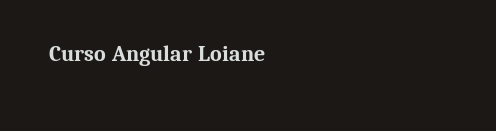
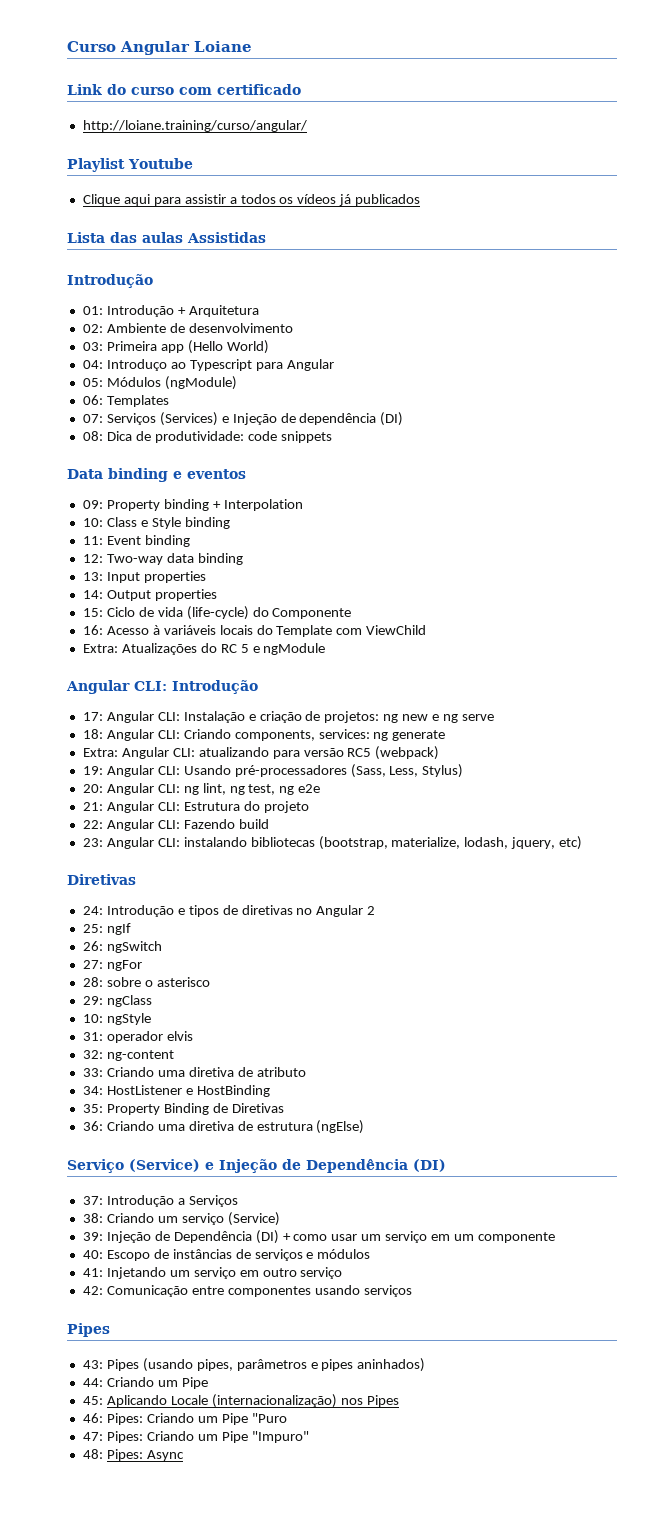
+ Link do curso com certificado
+ http://loiane.training/curso/angular/
+ Playlist Youtube
+ Clique aqui para assistir a todos os vídeos já publicados
+ Lista das aulas Assistidas
+ Introdução
+ 01: Introdução + Arquitetura
+ 02: Ambiente de desenvolvimento
+ 03: Primeira app (Hello World)
+ 04: Introduço ao Typescript para Angular
+ 05: Módulos (ngModule)
+ 06: Templates
+ 07: Serviços (Services) e Injeção de dependência (DI)
+ 08: Dica de produtividade: code snippets
+ Data binding e eventos
+ 09: Property binding + Interpolation
+ 10: Class e Style binding
+ 11: Event binding
+ 12: Two-way data binding
+ 13: Input properties
+ 14: Output properties
+ 15: Ciclo de vida (life-cycle) do Componente
+ 16: Acesso à variáveis locais do Template com ViewChild
+ Extra: Atualizações do RC 5 e ngModule
+ Angular CLI: Introdução
+ 17: Angular CLI: Instalação e criação de projetos: ng new e ng serve
+ 18: Angular CLI: Criando components, services: ng generate
+ Extra: Angular CLI: atualizando para versão RC5 (webpack)
+ 19: Angular CLI: Usando pré-processadores (Sass, Less, Stylus)
+ 20: Angular CLI: ng lint, ng test, ng e2e
+ 21: Angular CLI: Estrutura do projeto
+ 22: Angular CLI: Fazendo build
+ 23: Angular CLI: instalando bibliotecas (bootstrap, materialize, lodash, jquery, etc)
+ Diretivas
+ 24: Introdução e tipos de diretivas no Angular 2
+ 25: ngIf
+ 26: ngSwitch
+ 27: ngFor
+ 28: sobre o asterisco
+ 29: ngClass
+ 10: ngStyle
+ 31: operador elvis
+ 32: ng-content
+ 33: Criando uma diretiva de atributo
+ 34: HostListener e HostBinding
+ 35: Property Binding de Diretivas
+ 36: Criando uma diretiva de estrutura (ngElse)
+ Serviço (Service) e Injeção de Dependência (DI)
+ 37: Introdução a Serviços
+ 38: Criando um serviço (Service)
+ 39: Injeção de Dependência (DI) + como usar um serviço em um componente
+ 40: Escopo de instâncias de serviços e módulos
+ 41: Injetando um serviço em outro serviço
+ 42: Comunicação entre componentes usando serviços
+ Pipes
+ 43: Pipes (usando pipes, parâmetros e pipes aninhados)
+ 44: Criando um Pipe
+ 45: Aplicando Locale (internacionalização) nos Pipes
+ 46: Pipes: Criando um Pipe "Puro
+ 47: Pipes: Criando um Pipe "Impuro"
+ 48: Pipes: Async

